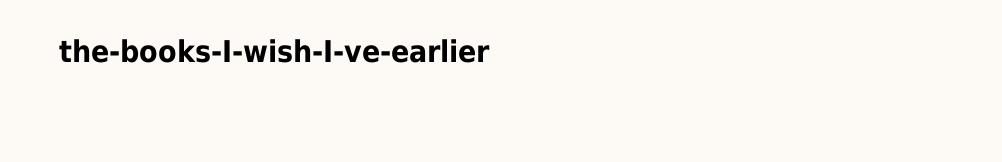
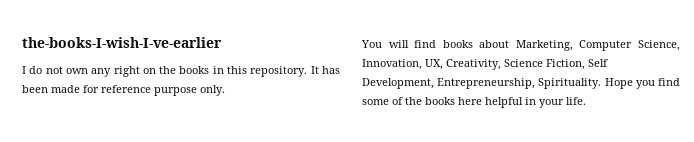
+ I do not own any right on the books in this repository. It has been made for reference purpose only.
+ You will find books about Marketing, Computer Science, Innovation, UX, Creativity, Science Fiction, Self Development, Entrepreneurship, Spirituality. Hope you find some of the books here helpful in your life.

